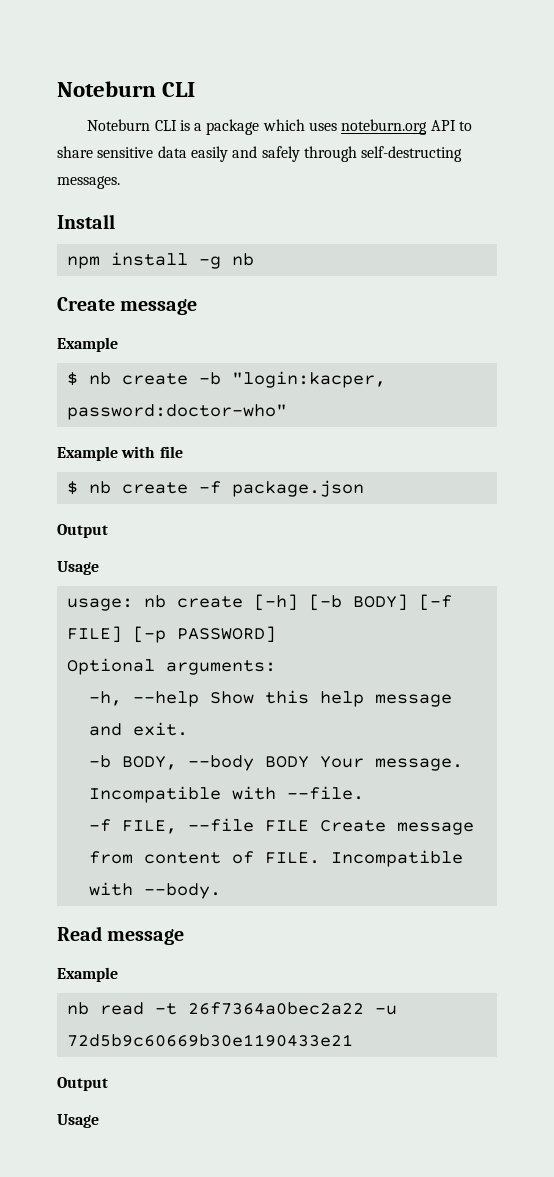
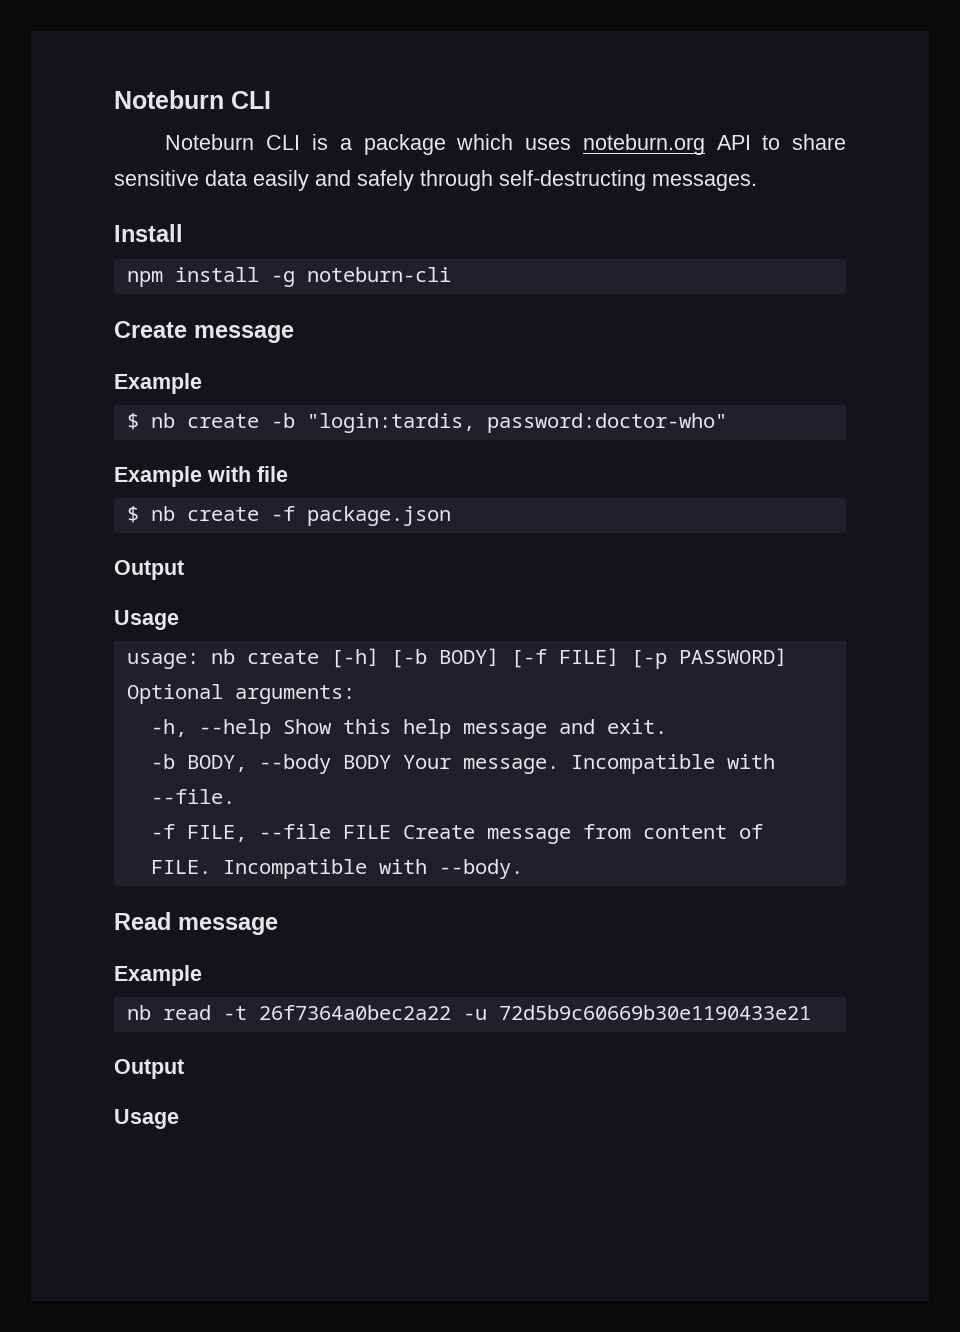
- npm install -g nb
+ npm install -g noteburn-cli
- $ nb create -b "login:kacper, password:doctor-who"
+ $ nb create -b "login:tardis, password:doctor-who"

